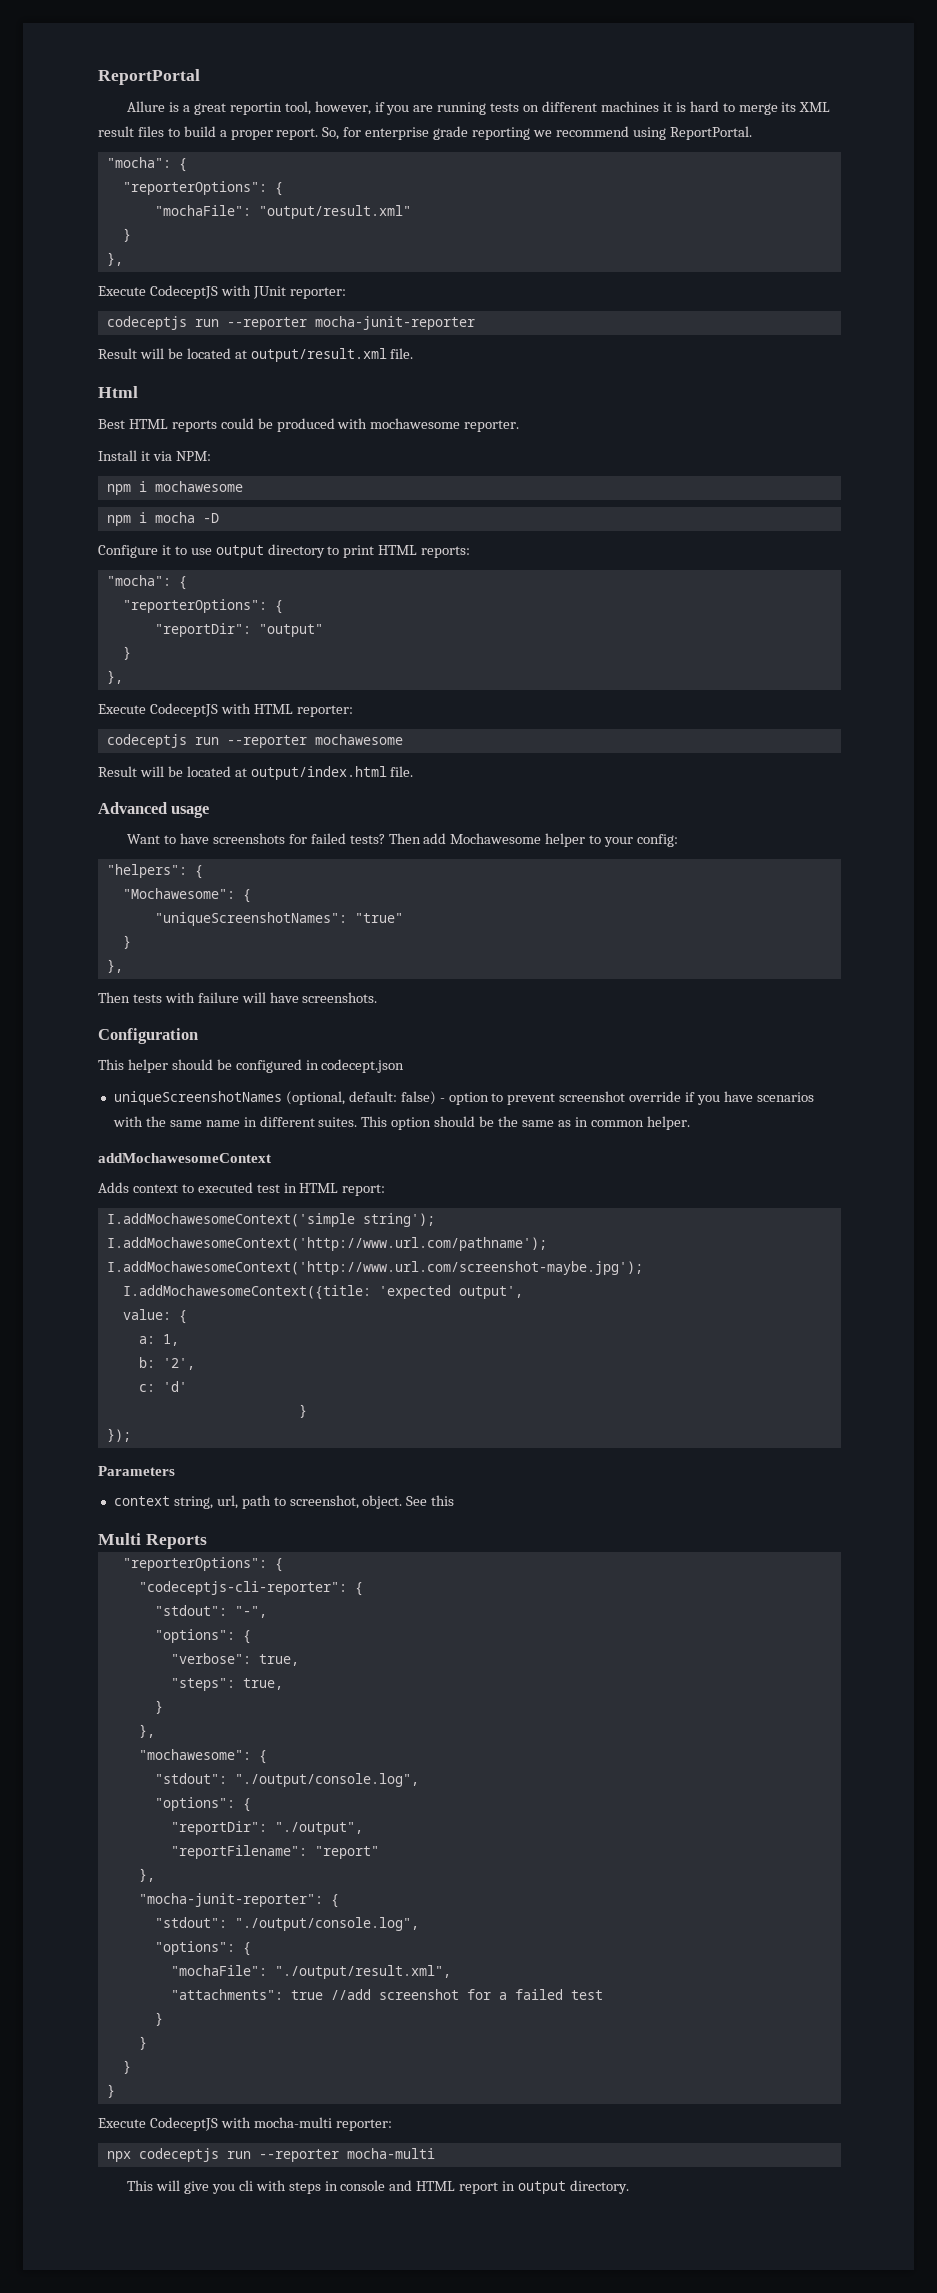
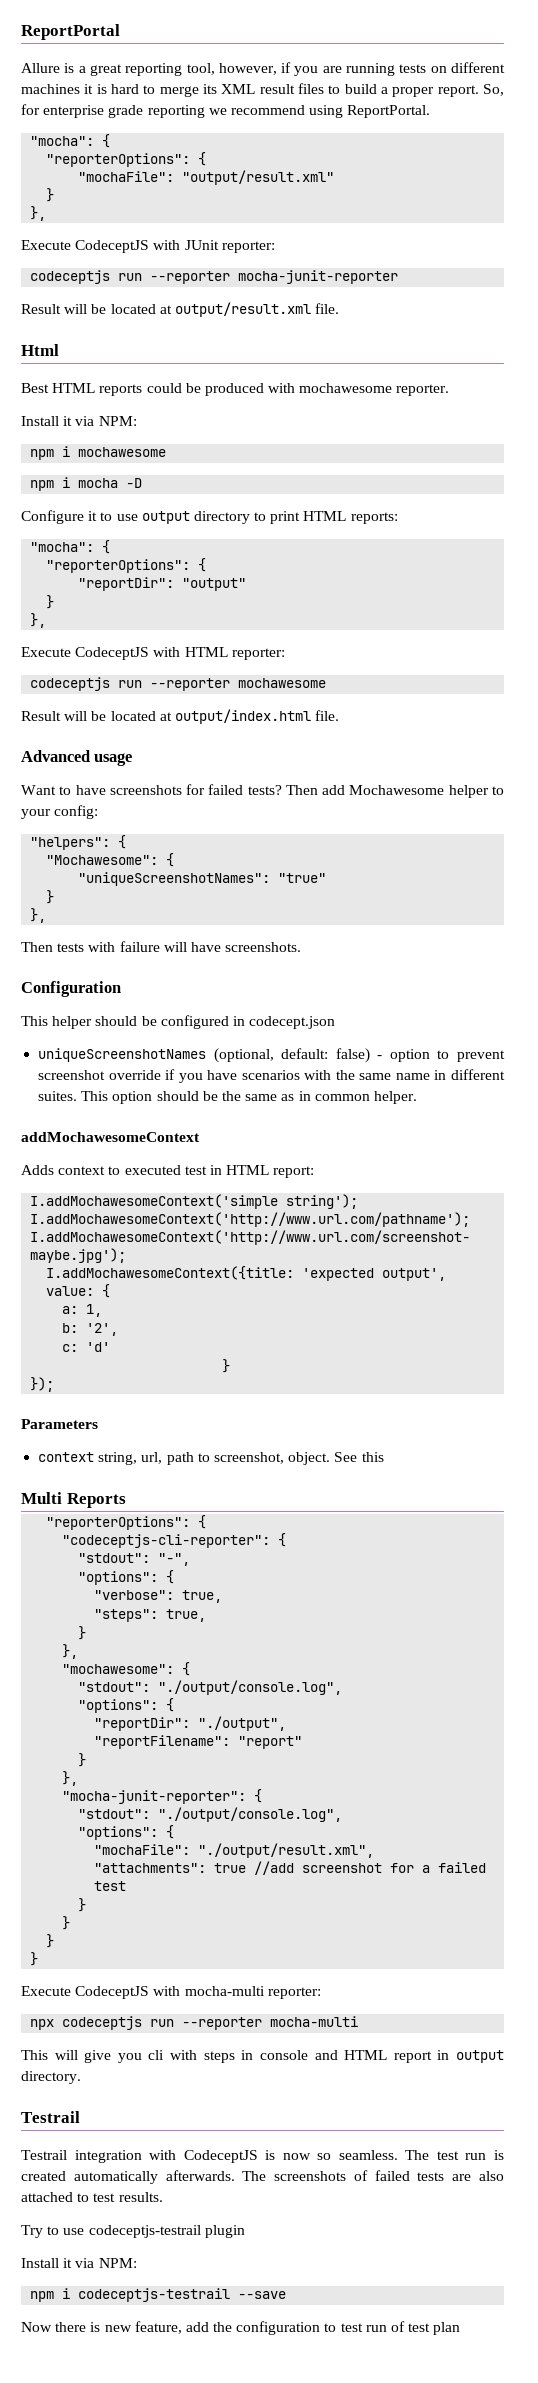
- Allure is a great reportin tool, however, if you are running tests on different machines it is hard to merge its XML result files to build a proper report.
+ Allure is a great reporting tool, however, if you are running tests on different machines it is hard to merge its XML result files to build a proper report.
  "reportFilename": "report"
+ }
  This will give you cli with steps in console and HTML report in output directory.
+ Testrail
+ Testrail integration with CodeceptJS is now so seamless. The test run is created automatically afterwards. The screenshots of failed tests are also attached to test results.
+ Try to use codeceptjs-testrail plugin
+ Install it via NPM:
+ npm i codeceptjs-testrail --save
+ Now there is new feature, add the configuration to test run of test plan

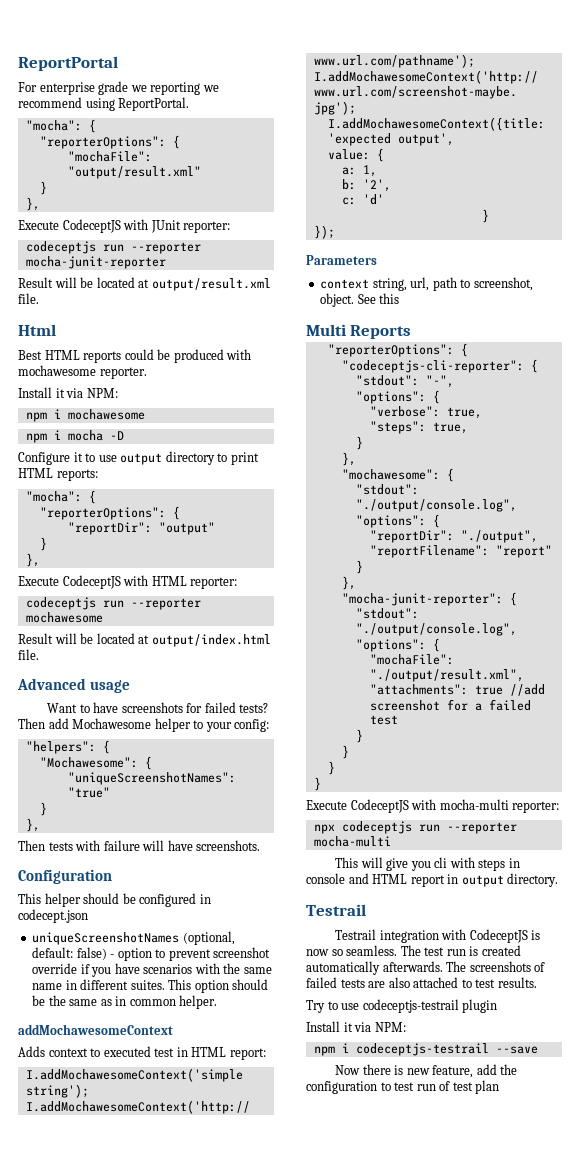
- Allure is a great reporting tool, however, if you are running tests on different machines it is hard to merge its XML result files to build a proper report. So, for enterprise grade reporting we recommend using ReportPortal.
+ For enterprise grade we reporting we recommend using ReportPortal.

